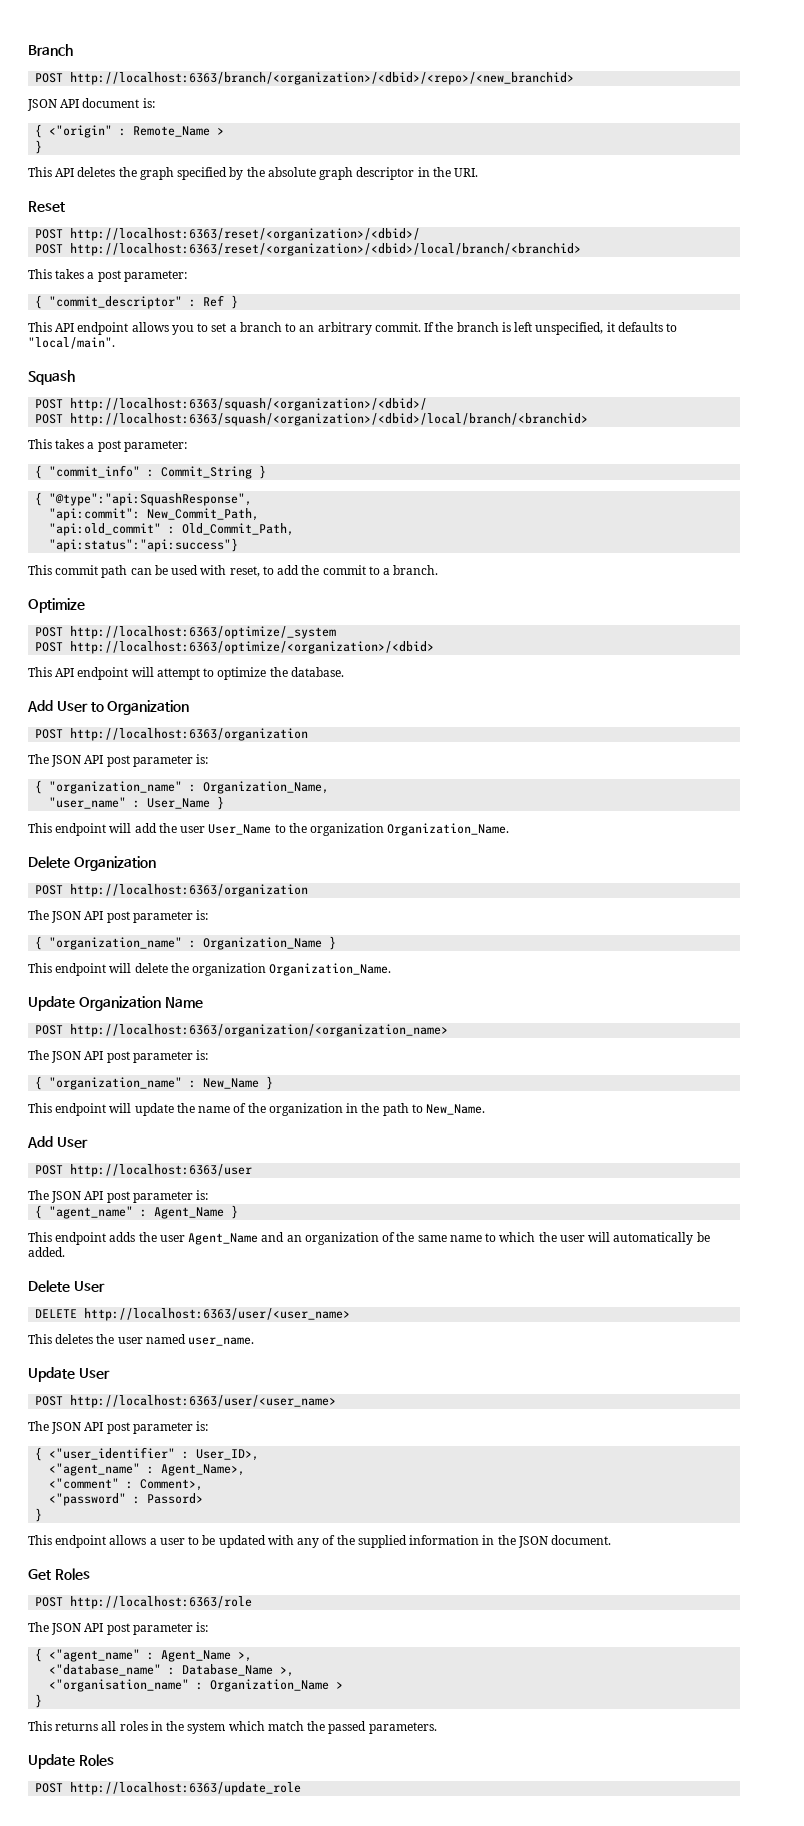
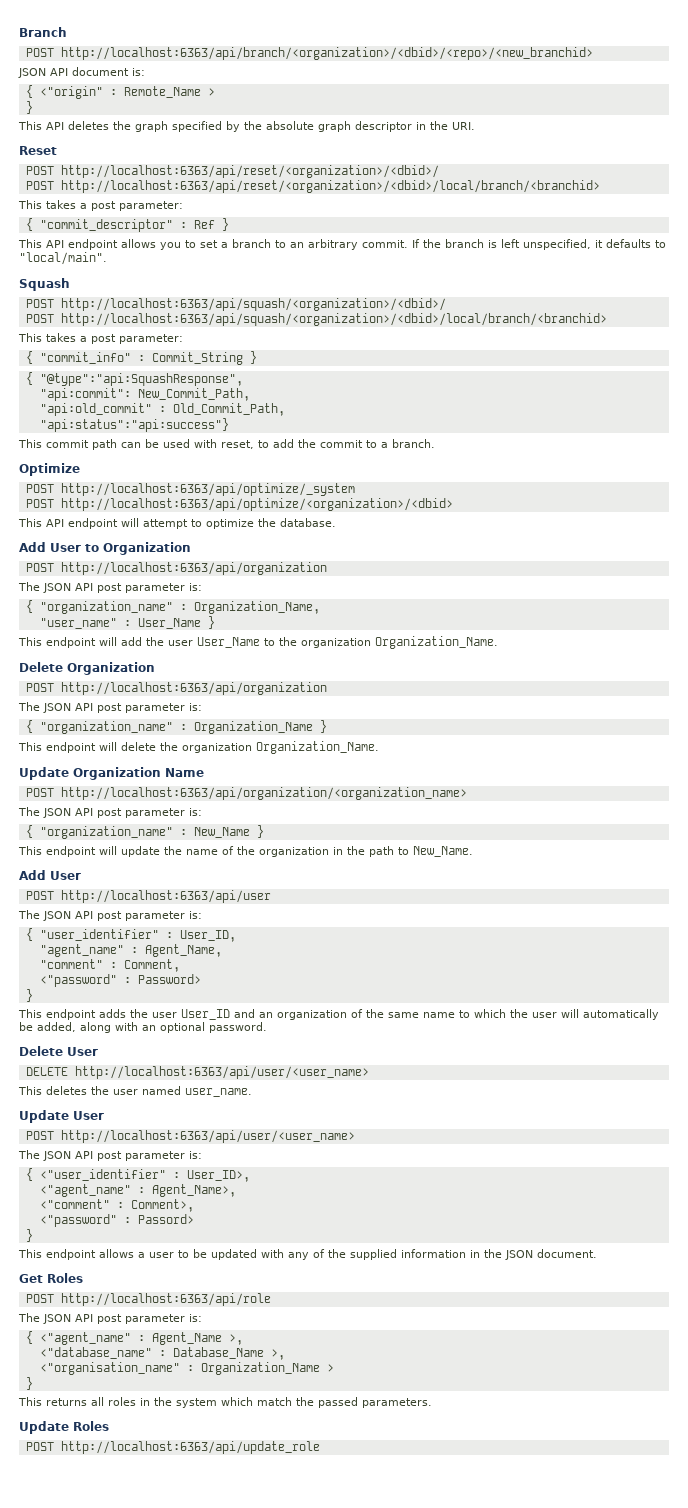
- POST http://localhost:6363/branch/<organization>/<dbid>/<repo>/<new_branchid>
+ POST http://localhost:6363/api/branch/<organization>/<dbid>/<repo>/<new_branchid>
- POST http://localhost:6363/reset/<organization>/<dbid>/
- POST http://localhost:6363/reset/<organization>/<dbid>/local/branch/<branchid>
+ POST http://localhost:6363/api/reset/<organization>/<dbid>/
+ POST http://localhost:6363/api/reset/<organization>/<dbid>/local/branch/<branchid>
- POST http://localhost:6363/squash/<organization>/<dbid>/
- POST http://localhost:6363/squash/<organization>/<dbid>/local/branch/<branchid>
+ POST http://localhost:6363/api/squash/<organization>/<dbid>/
+ POST http://localhost:6363/api/squash/<organization>/<dbid>/local/branch/<branchid>
- POST http://localhost:6363/optimize/_system
- POST http://localhost:6363/optimize/<organization>/<dbid>
+ POST http://localhost:6363/api/optimize/_system
+ POST http://localhost:6363/api/optimize/<organization>/<dbid>
  Add User to Organization
- POST http://localhost:6363/organization
+ POST http://localhost:6363/api/organization
  Delete Organization
- POST http://localhost:6363/organization
+ POST http://localhost:6363/api/organization
- POST http://localhost:6363/organization/<organization_name>
+ POST http://localhost:6363/api/organization/<organization_name>
- POST http://localhost:6363/user
+ POST http://localhost:6363/api/user
  The JSON API post parameter is:
- { "agent_name" : Agent_Name }
+ { "user_identifier" : User_ID,
+ "agent_name" : Agent_Name,
+ "comment" : Comment,
+ <"password" : Password>
+ }
- This endpoint adds the user Agent_Name and an organization of the same name to which the user will automatically be added.
+ This endpoint adds the user User_ID and an organization of the same name to which the user will automatically be added, along with an optional password.
- DELETE http://localhost:6363/user/<user_name>
+ DELETE http://localhost:6363/api/user/<user_name>
- POST http://localhost:6363/user/<user_name>
+ POST http://localhost:6363/api/user/<user_name>
- POST http://localhost:6363/role
+ POST http://localhost:6363/api/role
- POST http://localhost:6363/update_role
+ POST http://localhost:6363/api/update_role

